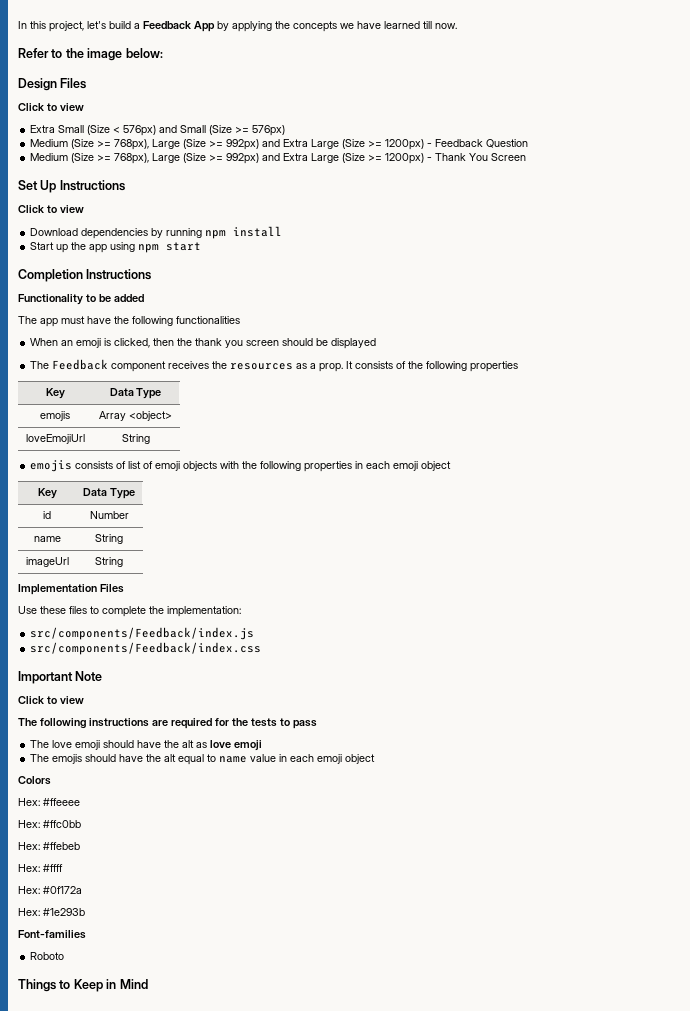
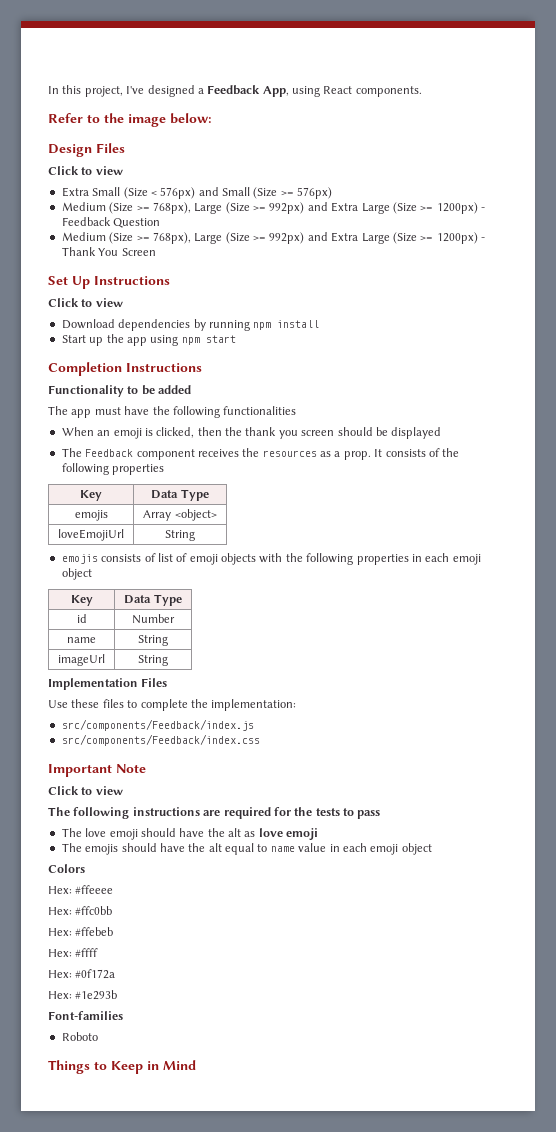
- In this project, let's build a Feedback App by applying the concepts we have learned till now.
+ In this project, I've designed a Feedback App, using React components.

